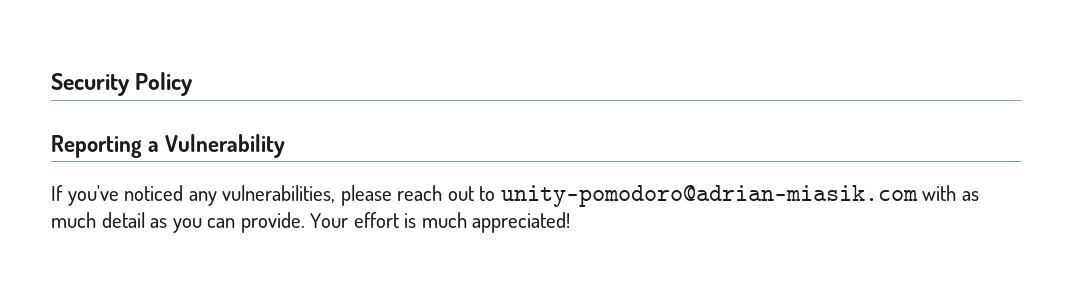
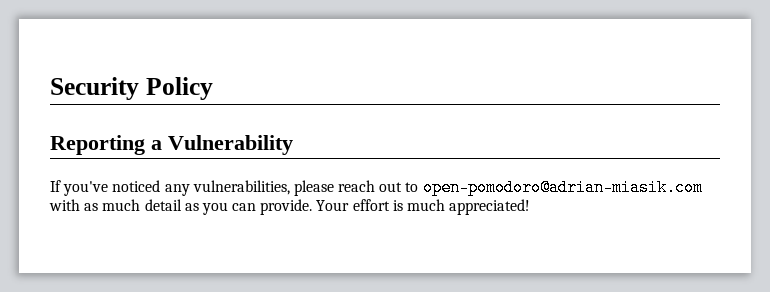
- If you've noticed any vulnerabilities, please reach out to unity-pomodoro@adrian-miasik.com with as much detail as you can provide.
+ If you've noticed any vulnerabilities, please reach out to open-pomodoro@adrian-miasik.com with as much detail as you can provide.

